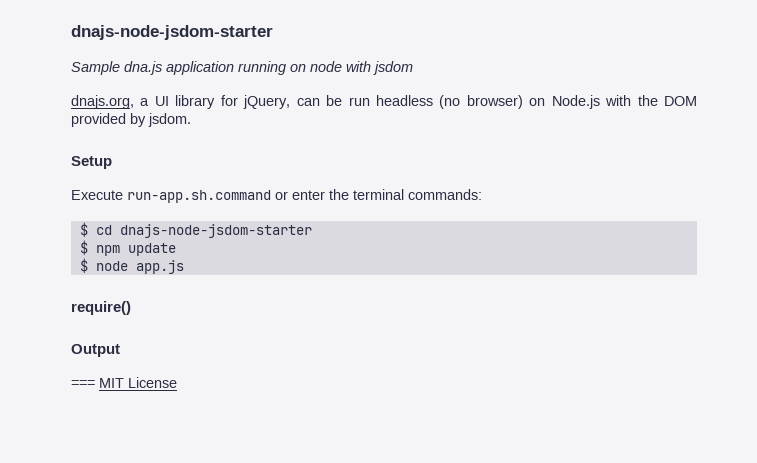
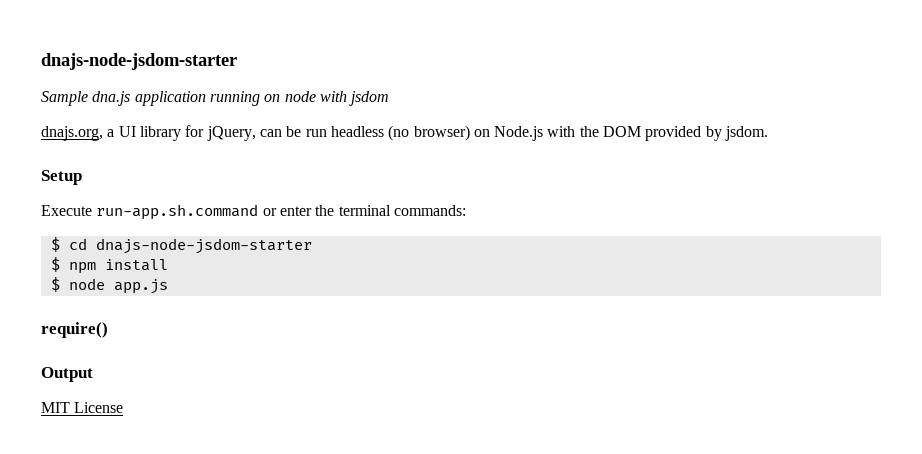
- $ npm update
+ $ npm install
- === MIT License
+ MIT License

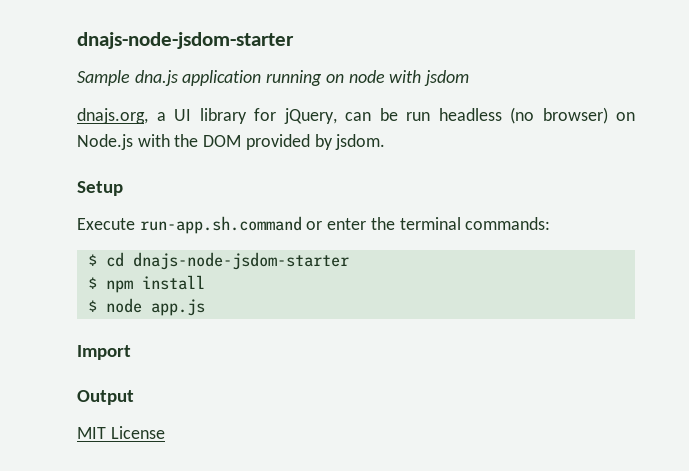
- require()
+ Import

